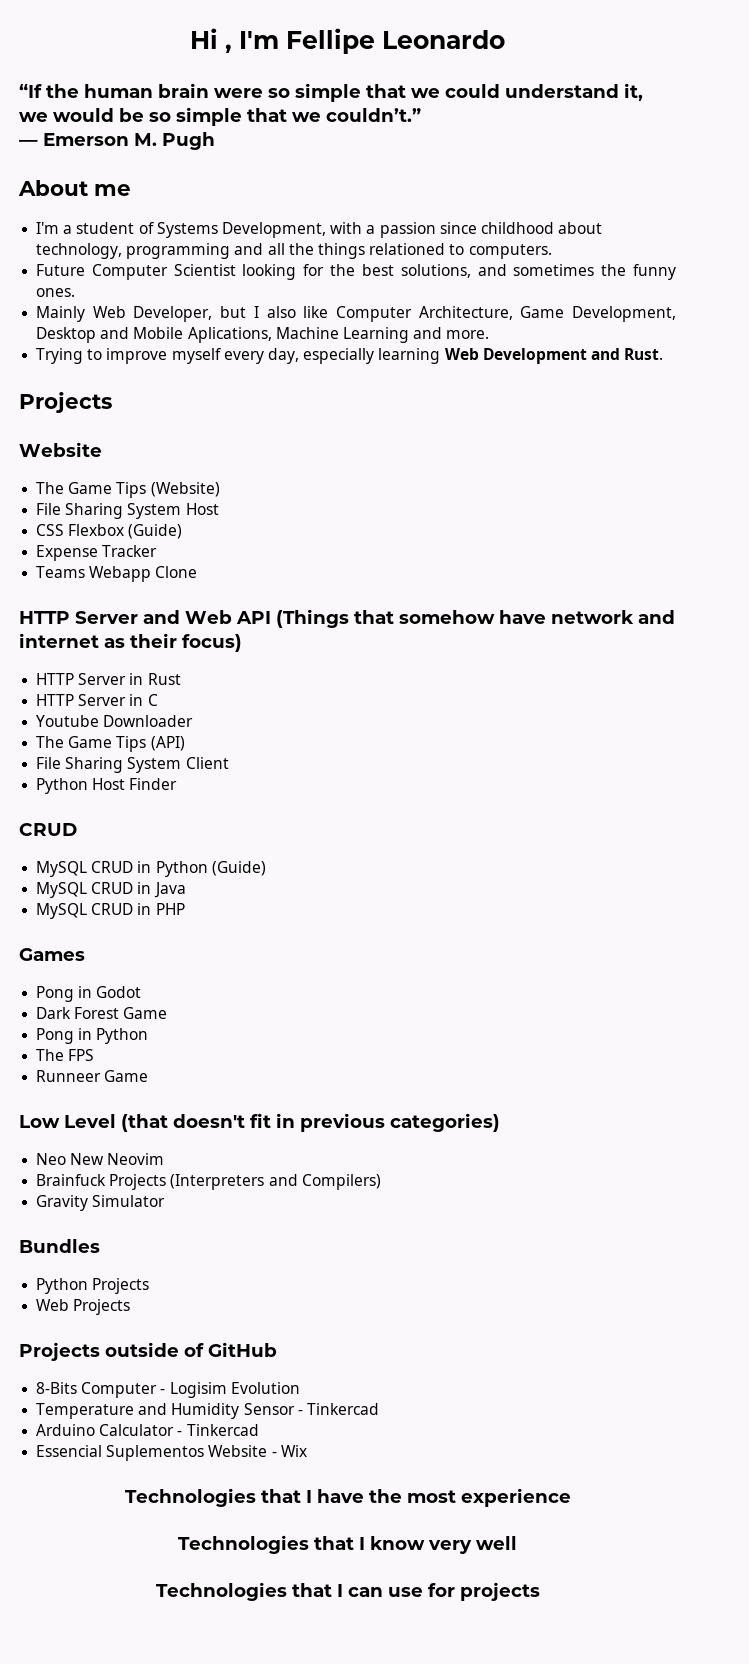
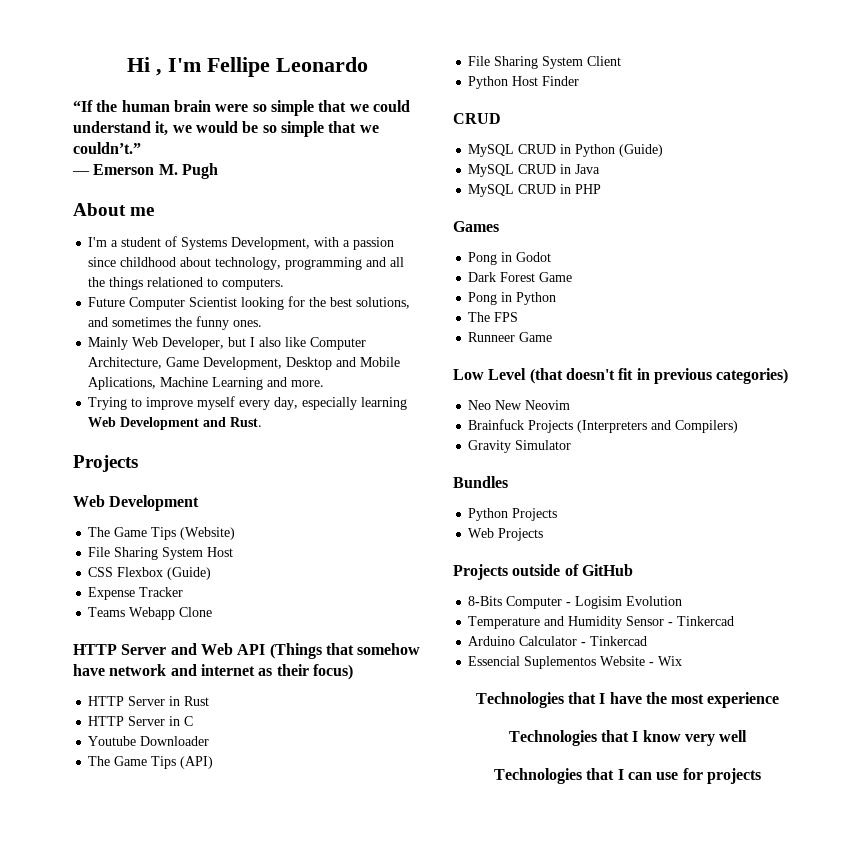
  Trying to improve myself every day, especially learning Web Development and Rust.
  Projects
- Website
+ Web Development

